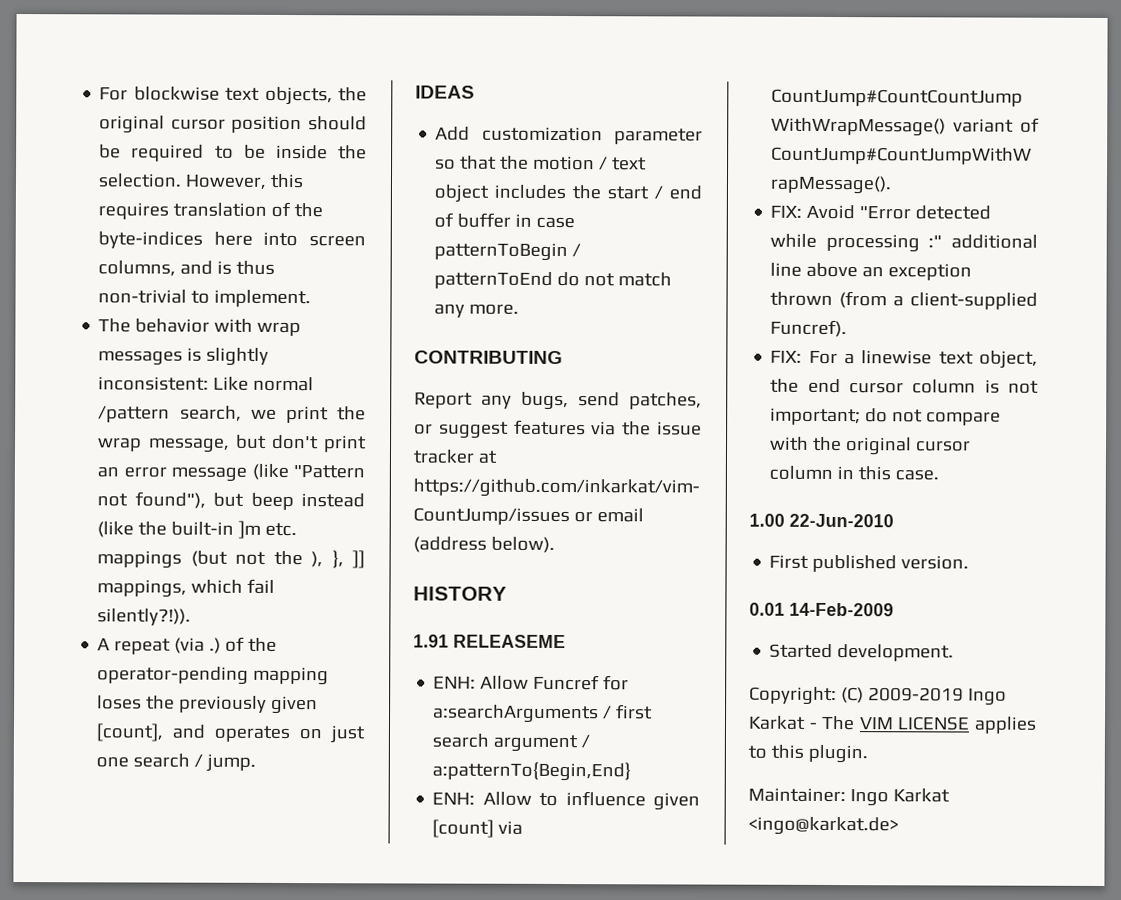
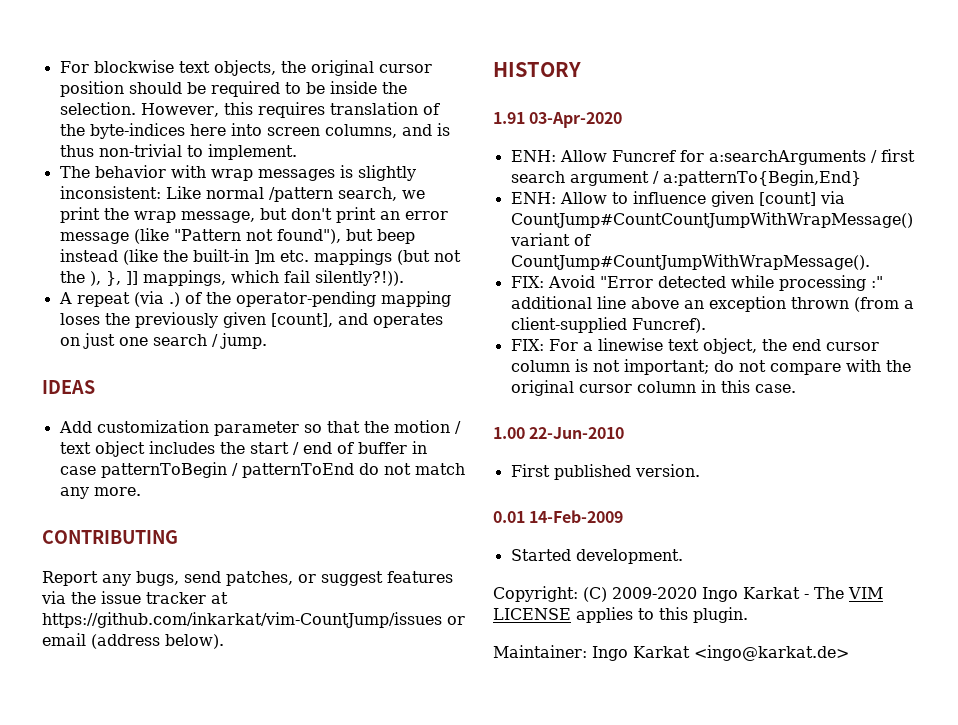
- 1.91 RELEASEME
+ 1.91 03-Apr-2020
- Copyright: (C) 2009-2019 Ingo Karkat - The VIM LICENSE applies to this plugin.
+ Copyright: (C) 2009-2020 Ingo Karkat - The VIM LICENSE applies to this plugin.

